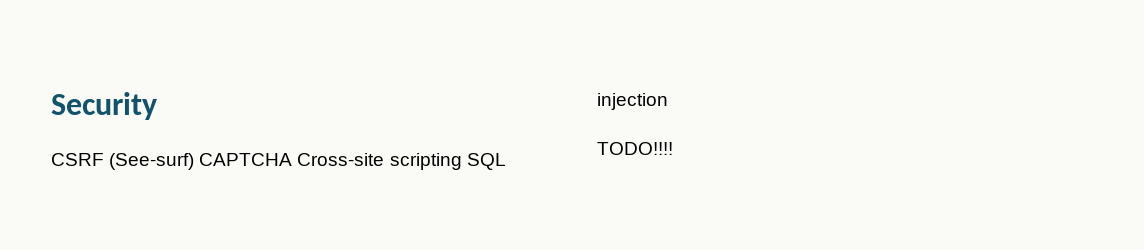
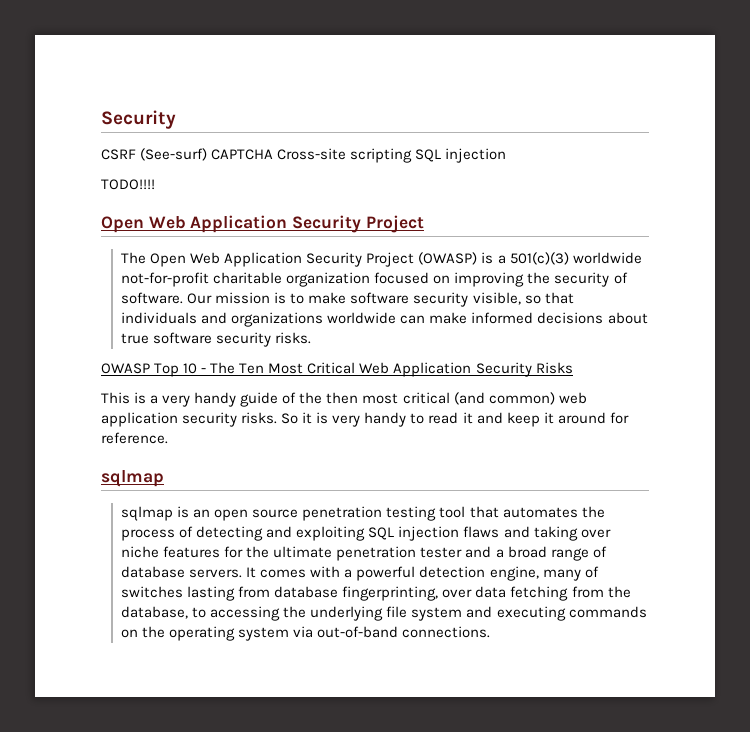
  TODO!!!!
+ Open Web Application Security Project
+ The Open Web Application Security Project (OWASP) is a 501(c)(3) worldwide not-for-profit charitable organization focused on improving the security of software. Our mission is to make software security visible, so that individuals and organizations worldwide can make informed decisions about true software security risks.
+ OWASP Top 10 - The Ten Most Critical Web Application Security Risks
+ This is a very handy guide of the then most critical (and common) web application security risks. So it is very handy to read it and keep it around for reference.
+ sqlmap
+ sqlmap is an open source penetration testing tool that automates the process of detecting and exploiting SQL injection flaws and taking over niche features for the ultimate penetration tester and a broad range of database servers. It comes with a powerful detection engine, many of switches lasting from database fingerprinting, over data fetching from the database, to accessing the underlying file system and executing commands on the operating system via out-of-band connections.

